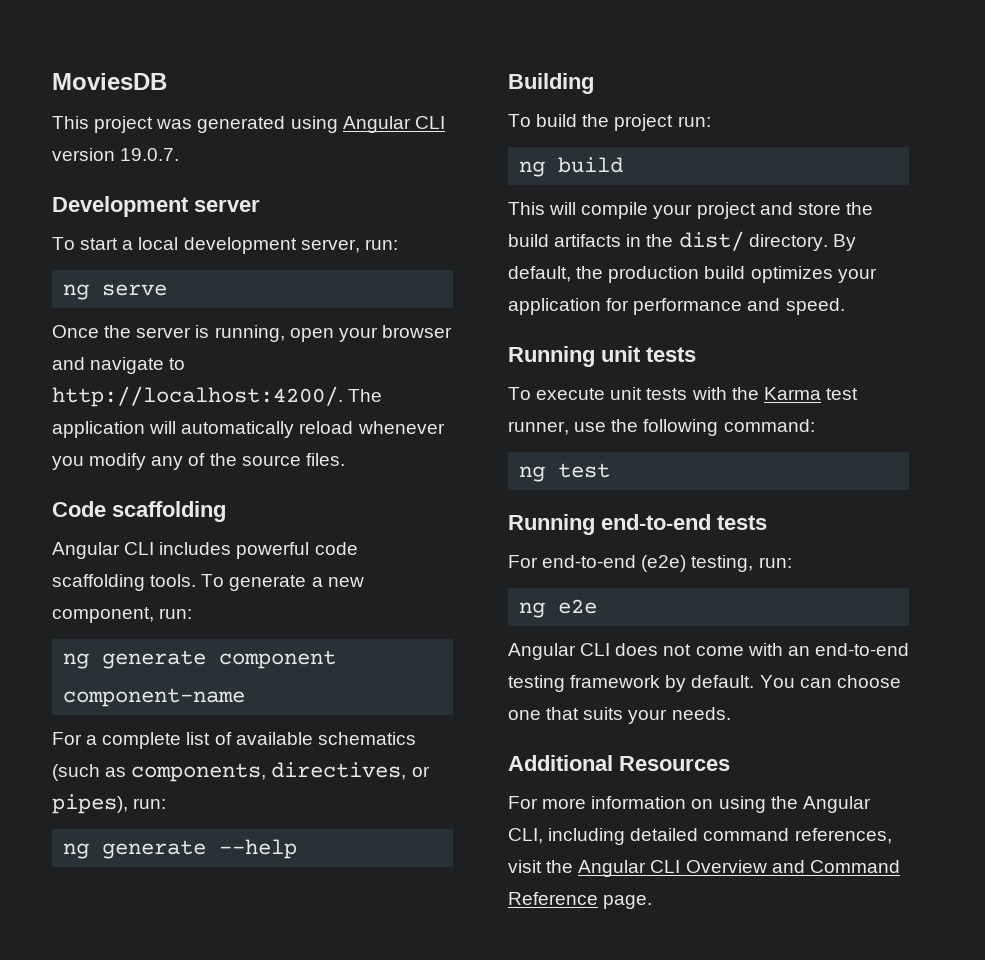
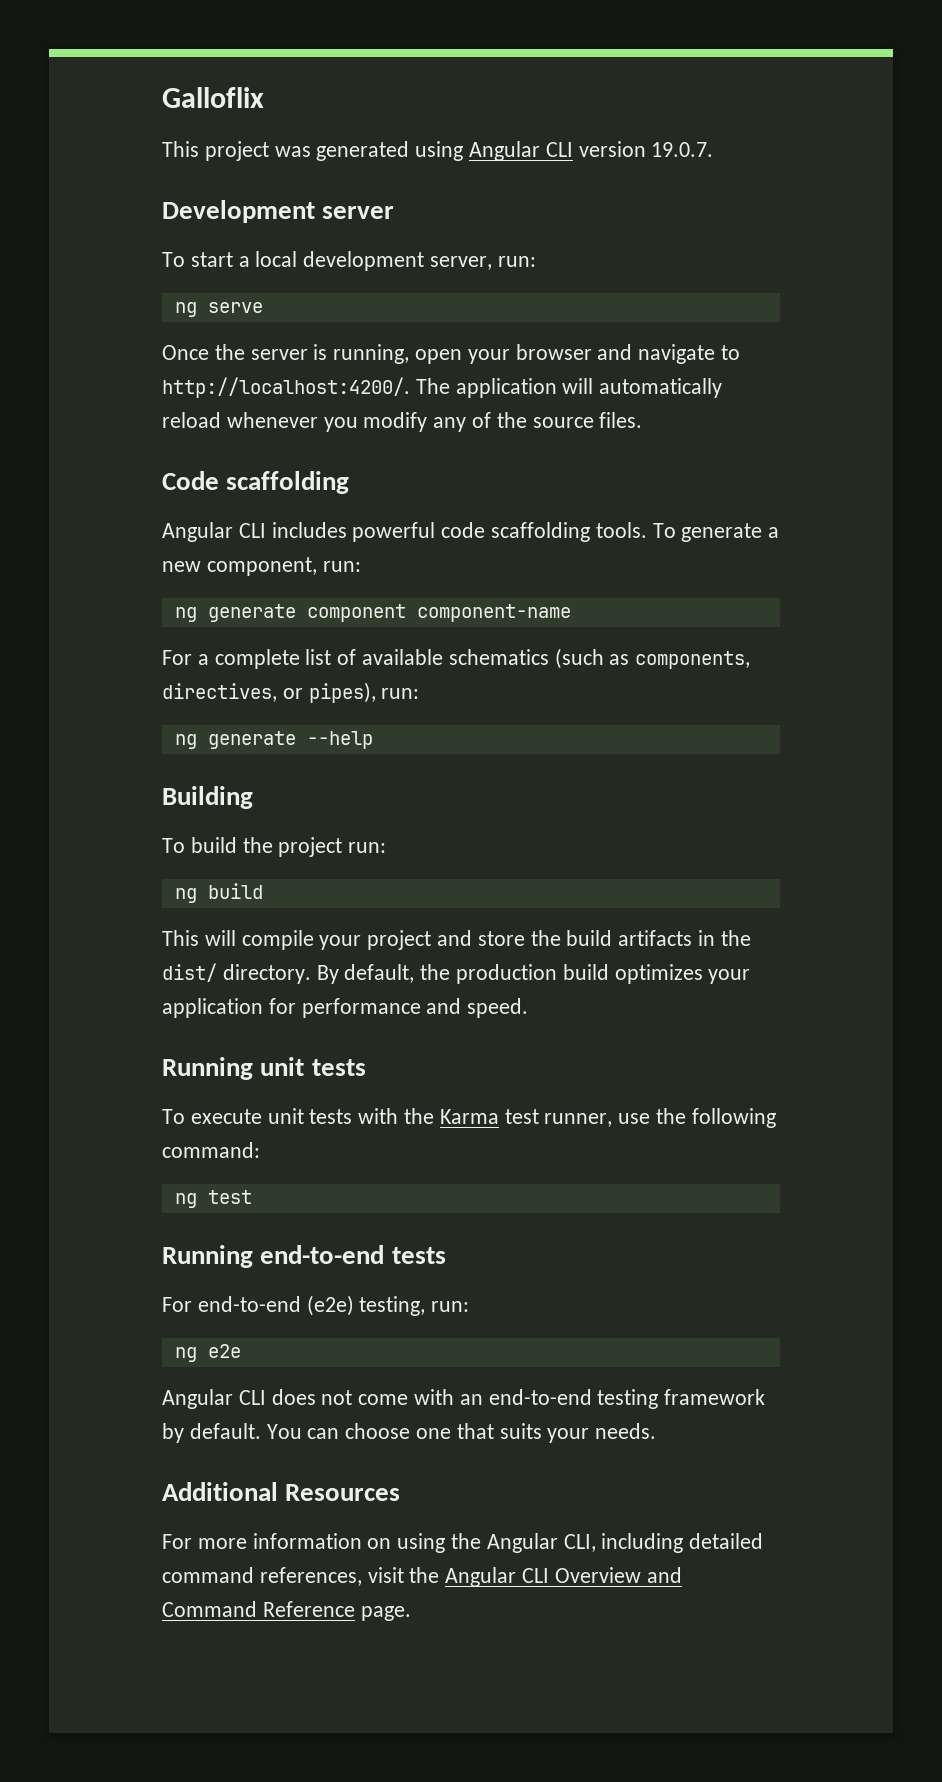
- MoviesDB
+ Galloflix

